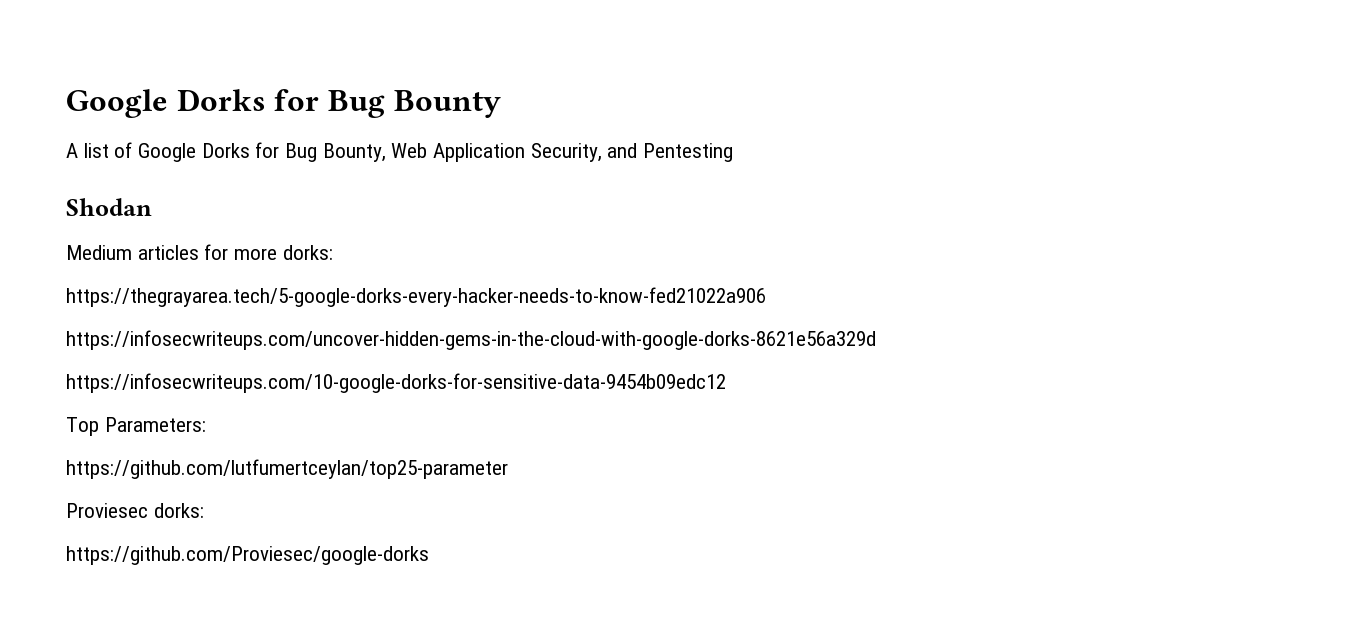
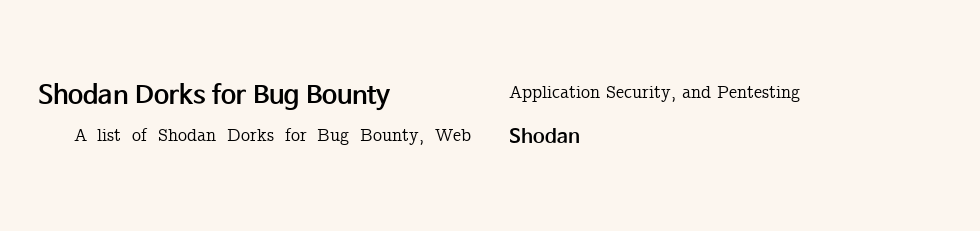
- Google Dorks for Bug Bounty
+ Shodan Dorks for Bug Bounty
- A list of Google Dorks for Bug Bounty, Web Application Security, and Pentesting
+ A list of Shodan Dorks for Bug Bounty, Web Application Security, and Pentesting
- Medium articles for more dorks:
- https://thegrayarea.tech/5-google-dorks-every-hacker-needs-to-know-fed21022a906
- https://infosecwriteups.com/uncover-hidden-gems-in-the-cloud-with-google-dorks-8621e56a329d
- https://infosecwriteups.com/10-google-dorks-for-sensitive-data-9454b09edc12
- Top Parameters:
- https://github.com/lutfumertceylan/top25-parameter
- Proviesec dorks:
- https://github.com/Proviesec/google-dorks

